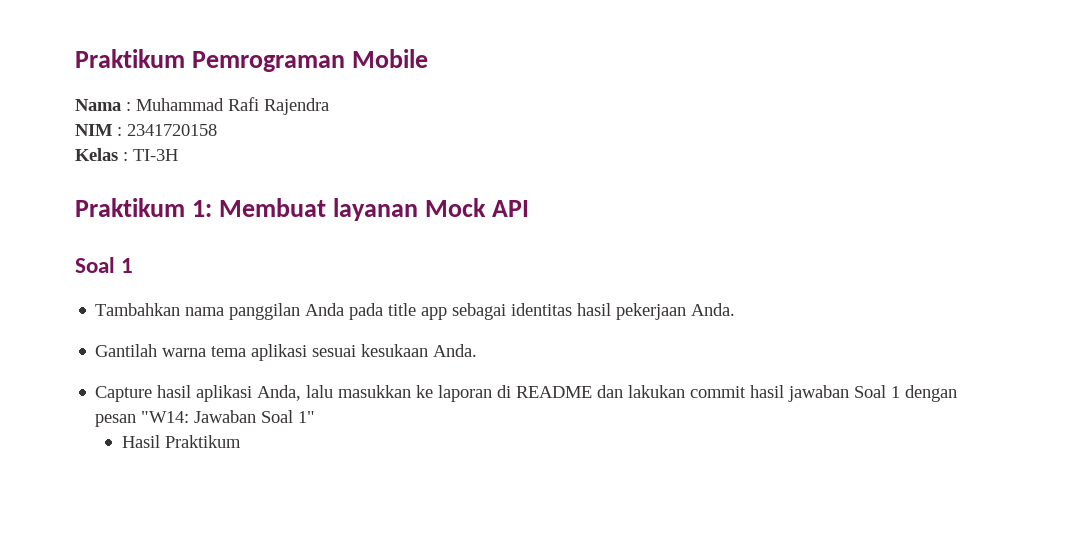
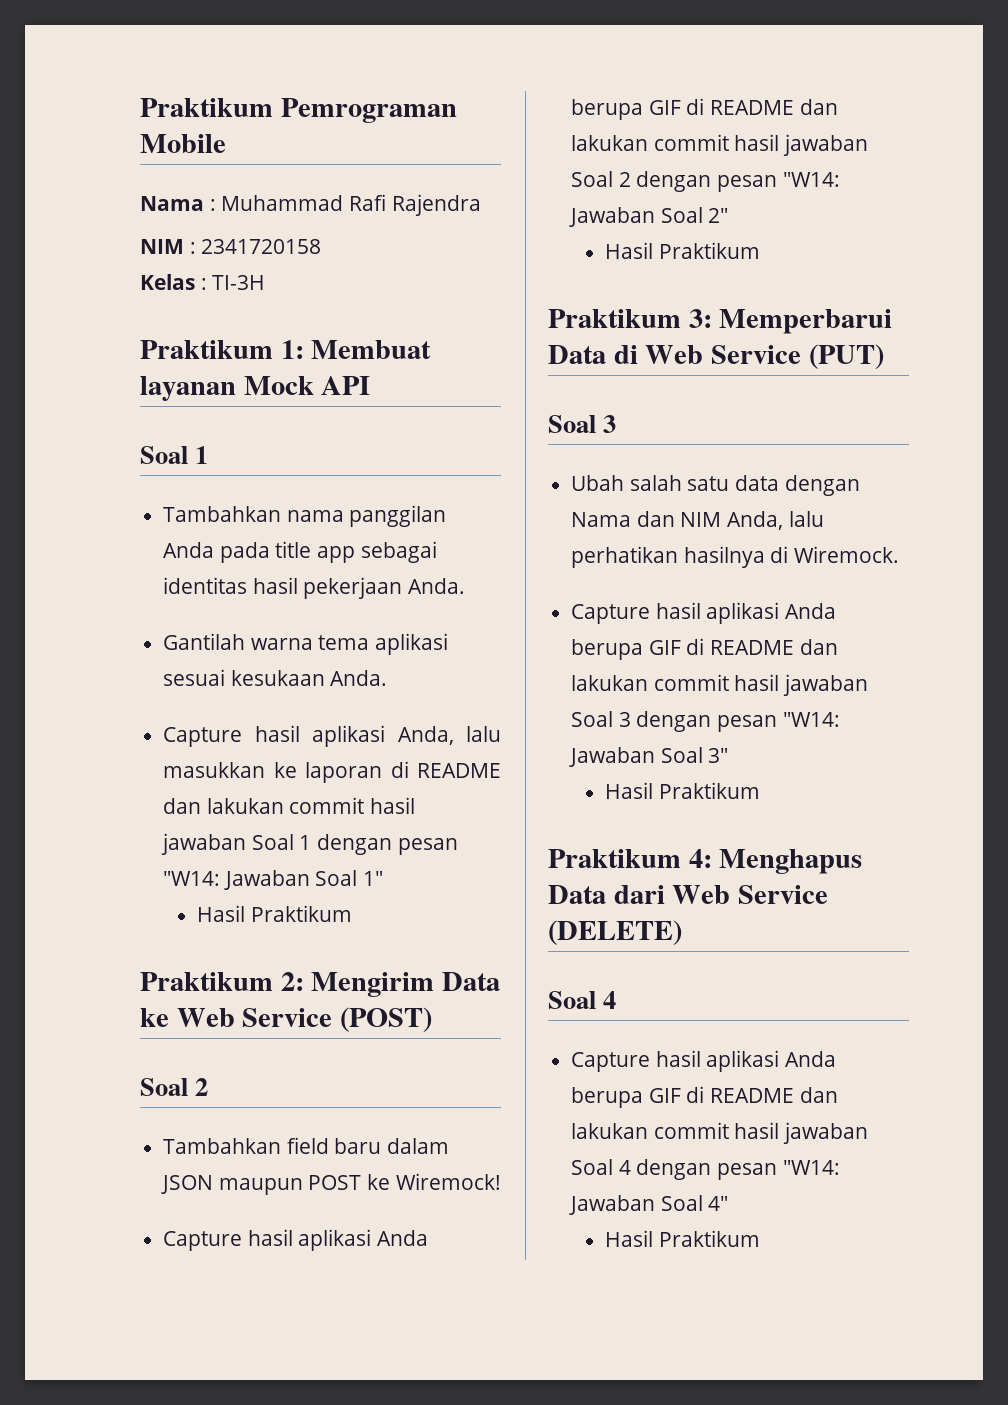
+ Praktikum 2: Mengirim Data ke Web Service (POST)
+ Soal 2
+ Tambahkan field baru dalam JSON maupun POST ke Wiremock!
+ Capture hasil aplikasi Anda berupa GIF di README dan lakukan commit hasil jawaban Soal 2 dengan pesan "W14: Jawaban Soal 2"
+ Hasil Praktikum
+ Praktikum 3: Memperbarui Data di Web Service (PUT)
+ Soal 3
+ Ubah salah satu data dengan Nama dan NIM Anda, lalu perhatikan hasilnya di Wiremock.
+ Capture hasil aplikasi Anda berupa GIF di README dan lakukan commit hasil jawaban Soal 3 dengan pesan "W14: Jawaban Soal 3"
+ Hasil Praktikum
+ Praktikum 4: Menghapus Data dari Web Service (DELETE)
+ Soal 4
+ Capture hasil aplikasi Anda berupa GIF di README dan lakukan commit hasil jawaban Soal 4 dengan pesan "W14: Jawaban Soal 4"
+ Hasil Praktikum

